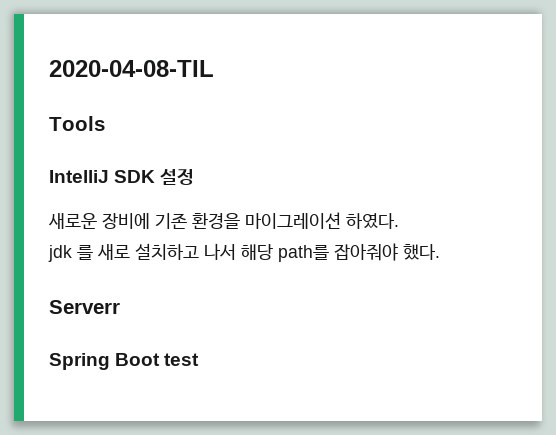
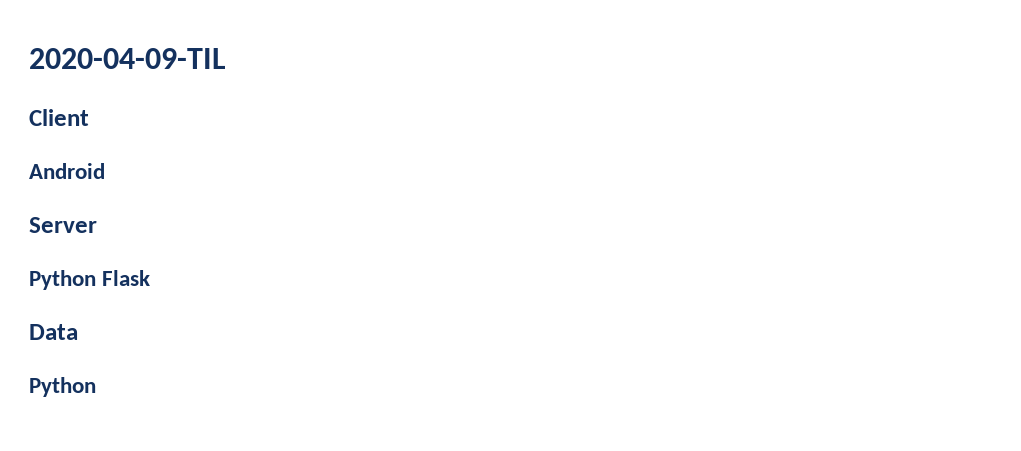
- 2020-04-08-TIL
- Tools
- IntelliJ SDK 설정
- 새로운 장비에 기존 환경을 마이그레이션 하였다.
- jdk 를 새로 설치하고 나서 해당 path를 잡아줘야 했다.
- Serverr
- Spring Boot test
+ 2020-04-09-TIL
+ Client
+ Android
+ Server
+ Python Flask
+ Data
+ Python

